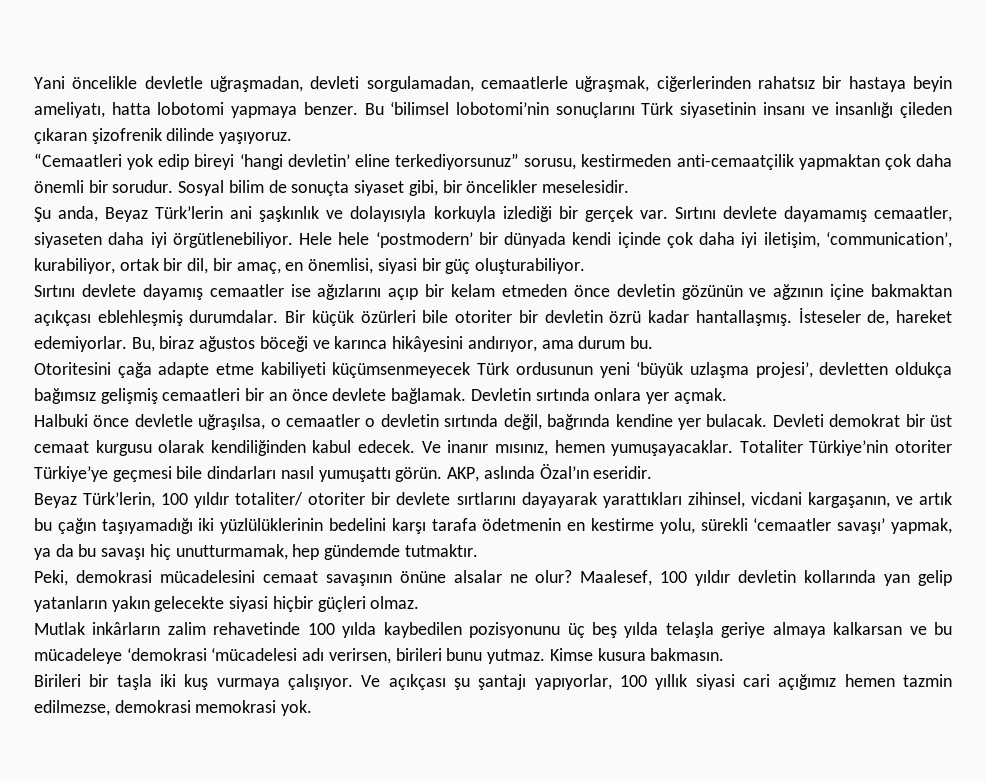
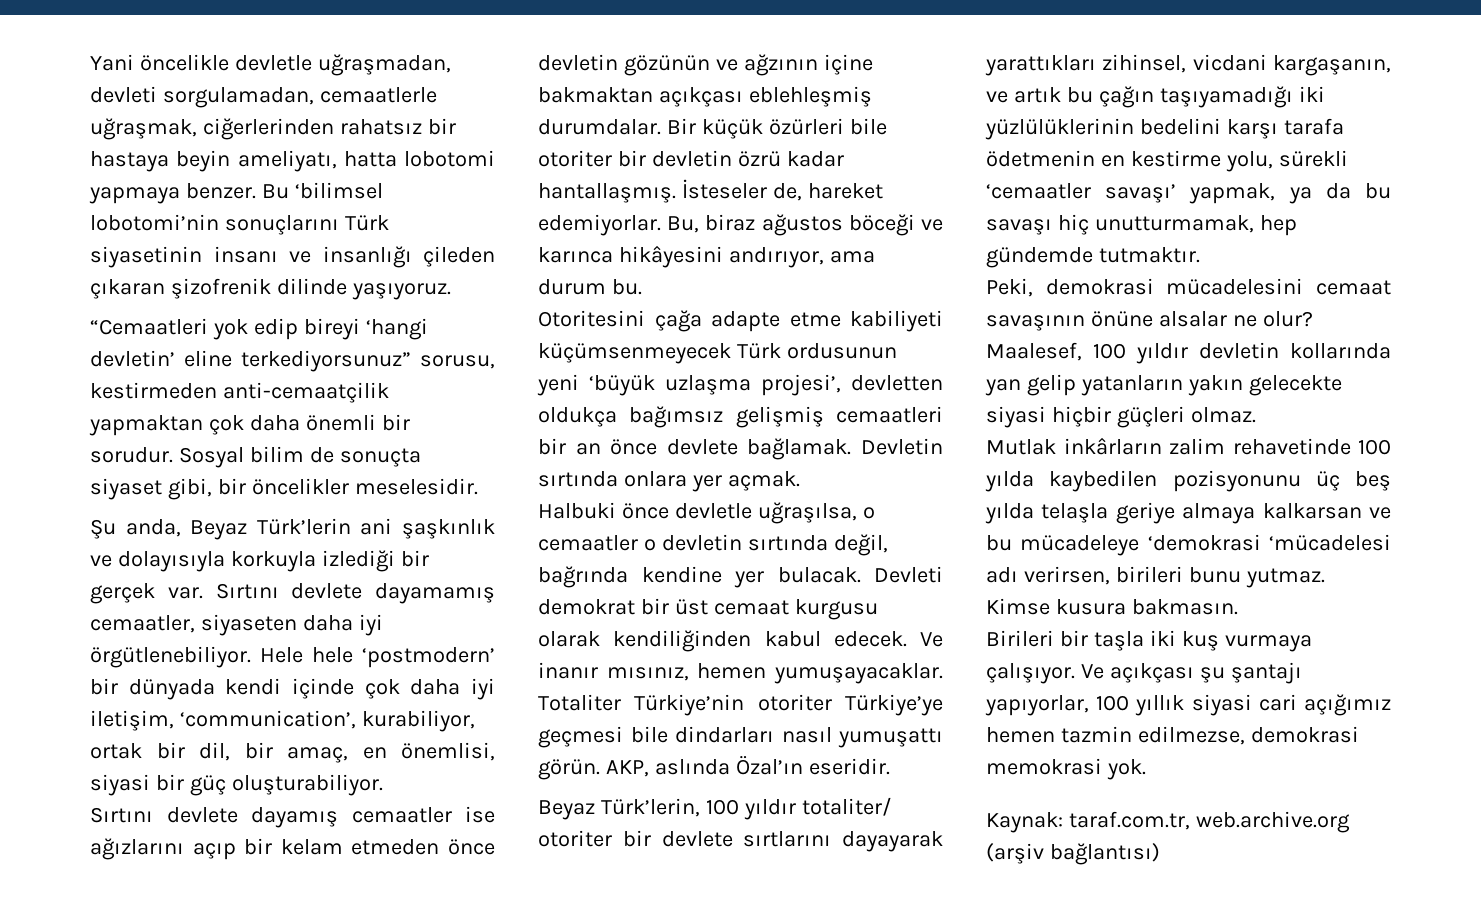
+ Kaynak: taraf.com.tr, web.archive.org (arşiv bağlantısı)

